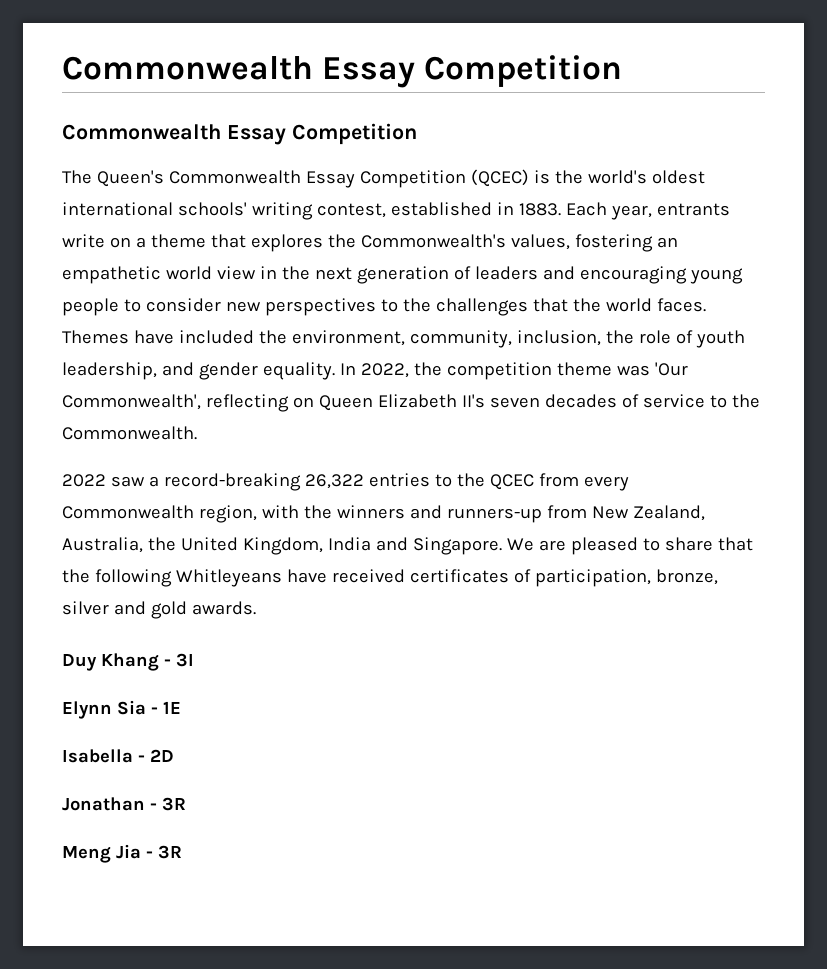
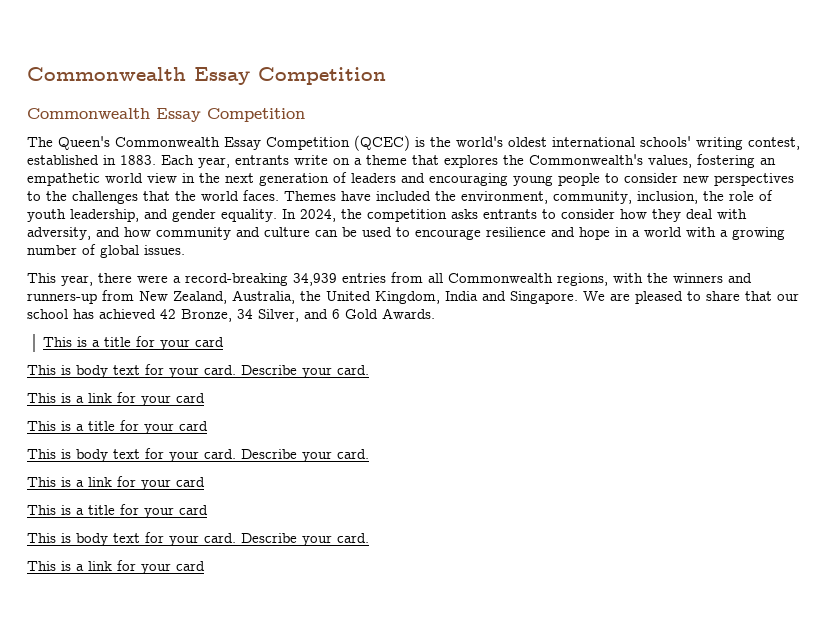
- In 2022, the competition theme was 'Our Commonwealth', reflecting on Queen Elizabeth II's seven decades of service to the Commonwealth.
- 2022 saw a record-breaking 26,322 entries to the QCEC from every Commonwealth region, with the winners and runners-up from New Zealand, Australia, the United Kingdom, India and Singapore.
+ In 2024, the competition asks entrants to consider how they deal with adversity, and how community and culture can be used to encourage resilience and hope in a world with a growing number of global issues.
+ This year, there were a record-breaking 34,939 entries from all Commonwealth regions, with the winners and runners-up from New Zealand, Australia, the United Kingdom, India and Singapore.
- We are pleased to share that the following Whitleyeans have received certificates of participation, bronze, silver and gold awards.
- Duy Khang - 3I
- Elynn Sia - 1E
- Isabella - 2D
- Jonathan - 3R
- Meng Jia - 3R
+ We are pleased to share that our school has achieved 42 Bronze, 34 Silver, and 6 Gold Awards.
+ This is a title for your card
+ This is body text for your card. Describe your card.
+ This is a link for your card
+ This is a title for your card
+ This is body text for your card. Describe your card.
+ This is a link for your card
+ This is a title for your card
+ This is body text for your card. Describe your card.
+ This is a link for your card

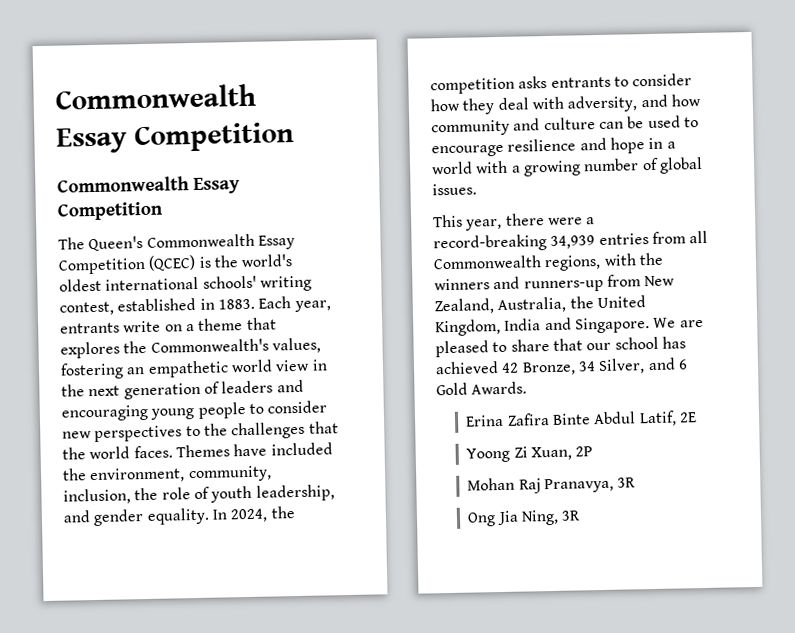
  We are pleased to share that our school has achieved 42 Bronze, 34 Silver, and 6 Gold Awards.
- This is a title for your card
- This is body text for your card. Describe your card.
- This is a link for your card
- This is a title for your card
- This is body text for your card. Describe your card.
- This is a link for your card
- This is a title for your card
- This is body text for your card. Describe your card.
- This is a link for your card
+ Erina Zafira Binte Abdul Latif, 2E
+ Yoong Zi Xuan, 2P
+ Mohan Raj Pranavya, 3R
+ Ong Jia Ning, 3R

